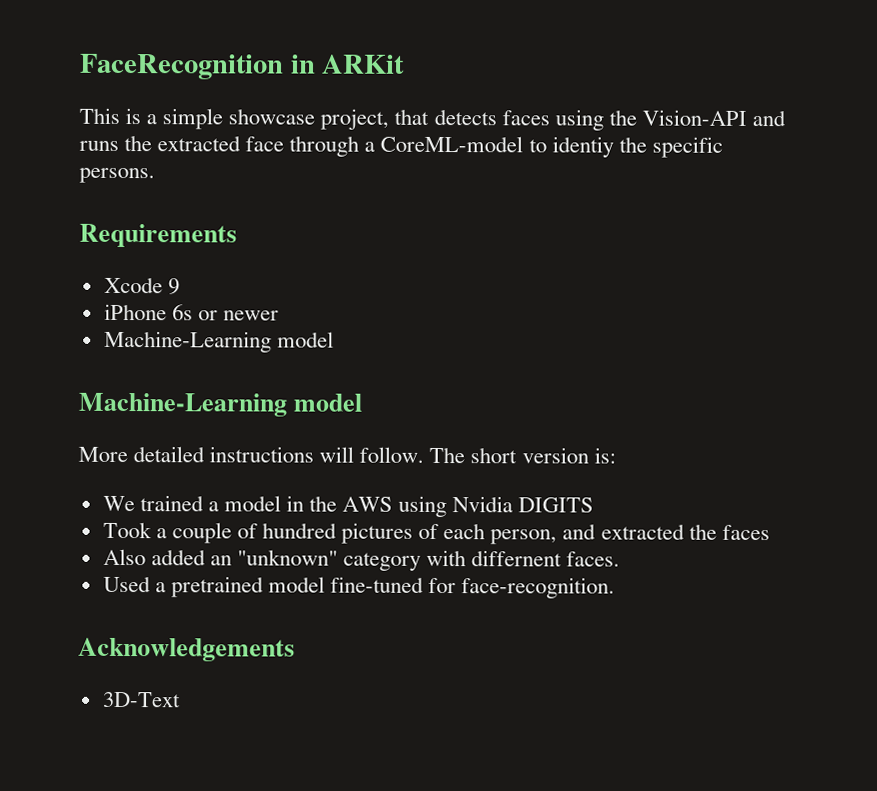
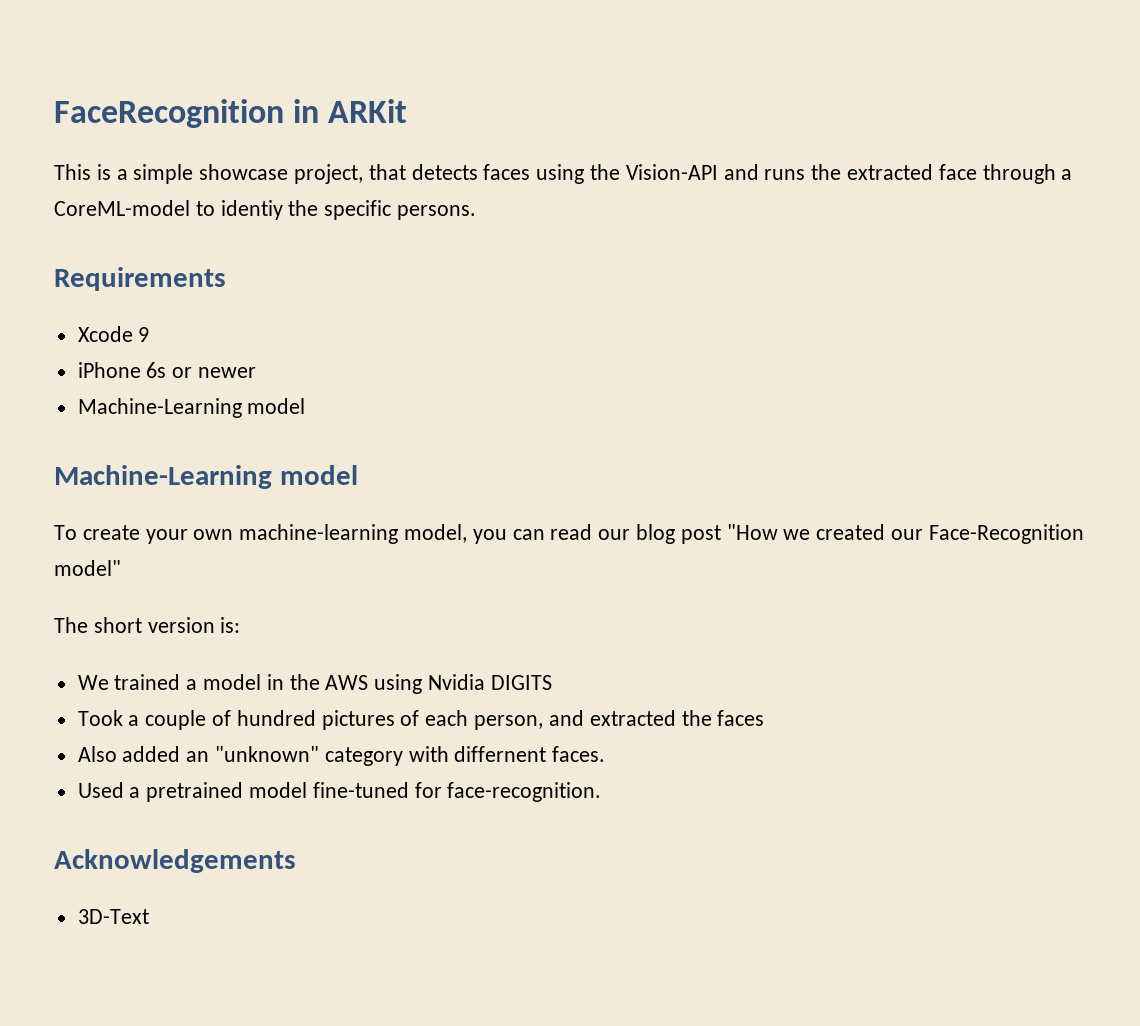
- More detailed instructions will follow. The short version is:
+ To create your own machine-learning model, you can read our blog post "How we created our Face-Recognition model"
+ The short version is:

